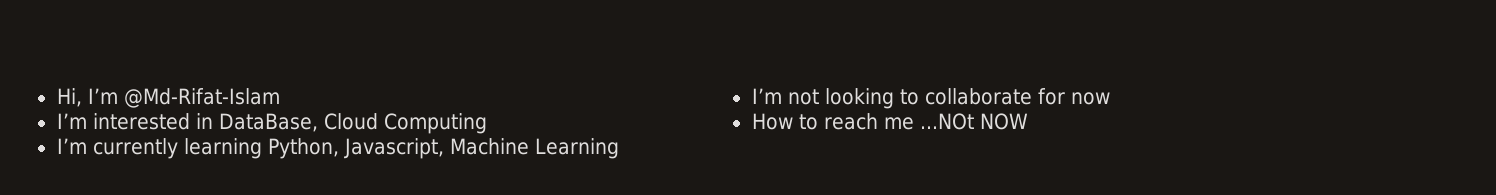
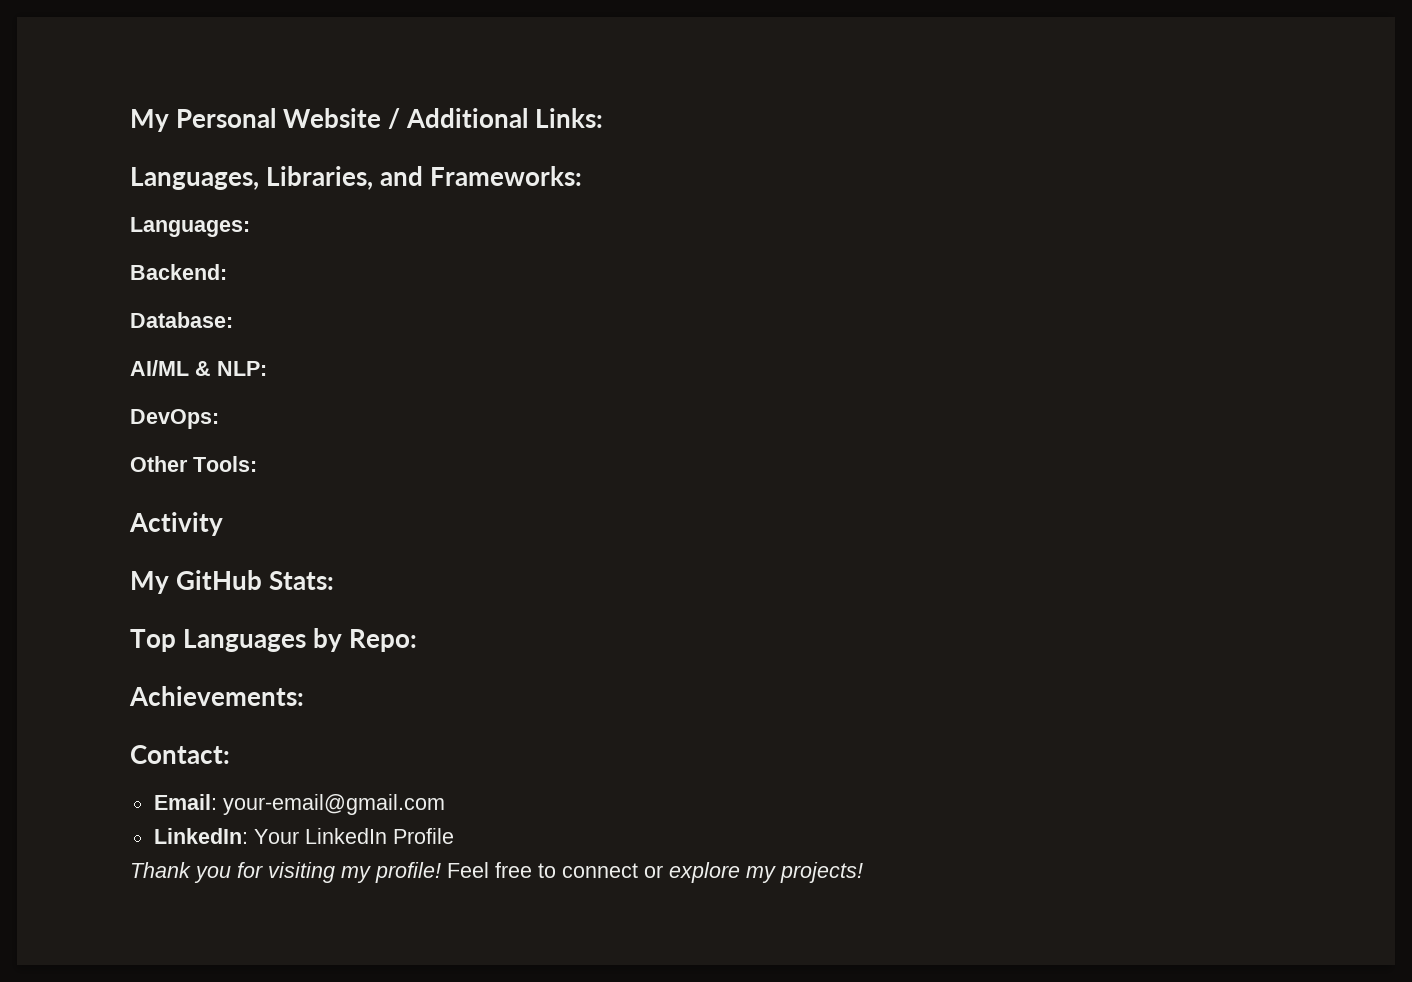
- Hi, I’m @Md-Rifat-Islam
- I’m interested in DataBase, Cloud Computing
- I’m currently learning Python, Javascript, Machine Learning
- I’m not looking to collaborate for now
- How to reach me ...NOt NOW
+ My Personal Website / Additional Links:
+ Languages, Libraries, and Frameworks:
+ Languages:
+ Backend:
+ Database:
+ AI/ML & NLP:
+ DevOps:
+ Other Tools:
+ Activity
+ My GitHub Stats:
+ Top Languages by Repo:
+ Achievements:
+ Contact:
+ Email: your-email@gmail.com
+ LinkedIn: Your LinkedIn Profile
+ Thank you for visiting my profile! Feel free to connect or explore my projects!

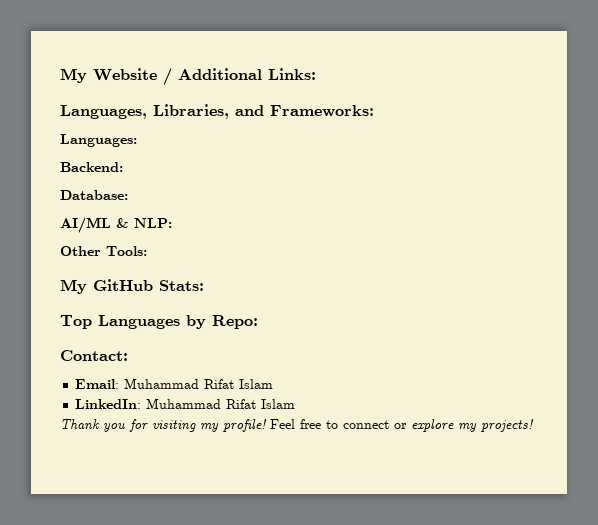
- My Personal Website / Additional Links:
+ My Website / Additional Links:
- DevOps:
- Activity
- Achievements:
- Email: your-email@gmail.com
- LinkedIn: Your LinkedIn Profile
+ Email: Muhammad Rifat Islam
+ LinkedIn: Muhammad Rifat Islam

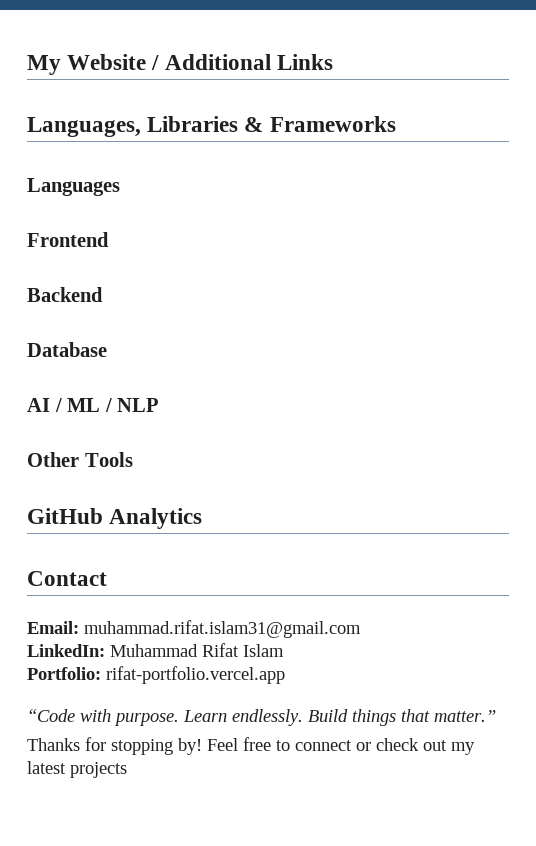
- My Website / Additional Links:
+ My Website / Additional Links
- Languages, Libraries, and Frameworks:
- Languages:
- Backend:
- Database:
- AI/ML & NLP:
- Other Tools:
- My GitHub Stats:
- Top Languages by Repo:
- Contact:
- Email: Muhammad Rifat Islam
+ Languages, Libraries & Frameworks
+ Languages
+ Frontend
+ Backend
+ Database
+ AI / ML / NLP
+ Other Tools
+ GitHub Analytics
+ Contact
+ Email: muhammad.rifat.islam31@gmail.com
  LinkedIn: Muhammad Rifat Islam
- Thank you for visiting my profile!
+ Portfolio: rifat-portfolio.vercel.app
+ “Code with purpose. Learn endlessly. Build things that matter.”
+ Thanks for stopping by!
- Feel free to connect or explore my projects!
+ Feel free to connect or check out my latest projects

